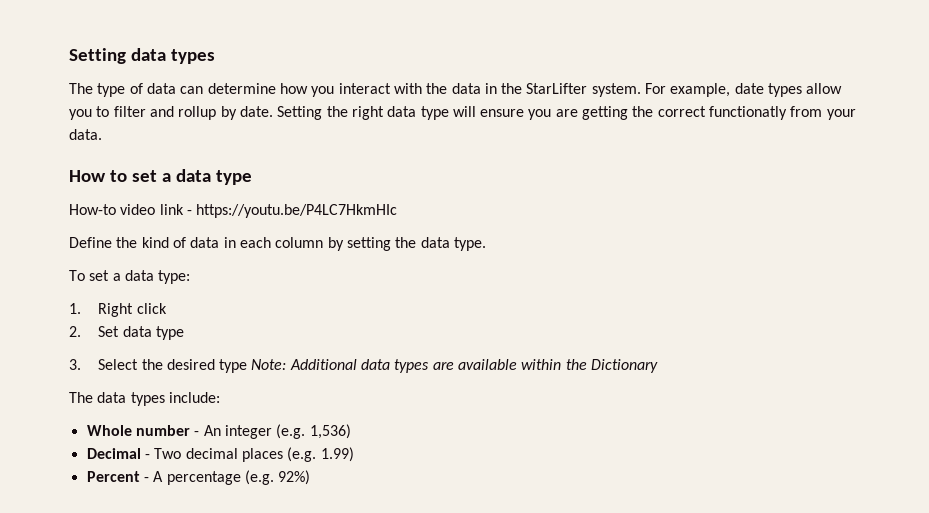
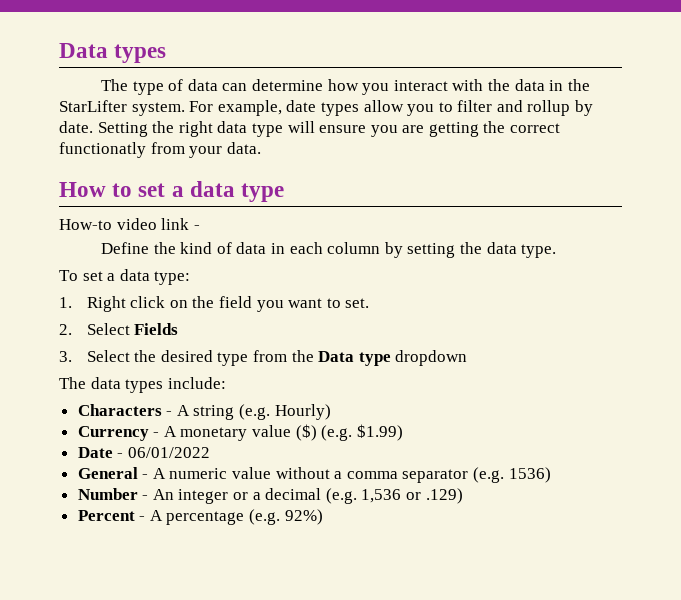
- Setting data types
+ Data types
- How-to video link - https://youtu.be/P4LC7HkmHIc
+ How-to video link -
- 1. Right click
- 2. Set data type
+ 1. Right click on the field you want to set.
+ 2. Select Fields
- 3. Select the desired type Note: Additional data types are available within the Dictionary
+ 3. Select the desired type from the Data type dropdown
  The data types include:
- Whole number - An integer (e.g. 1,536)
- Decimal - Two decimal places (e.g. 1.99)
+ Characters - A string (e.g. Hourly)
+ Currency - A monetary value ($) (e.g. $1.99)
+ Date - 06/01/2022
+ General - A numeric value without a comma separator (e.g. 1536)
+ Number - An integer or a decimal (e.g. 1,536 or .129)

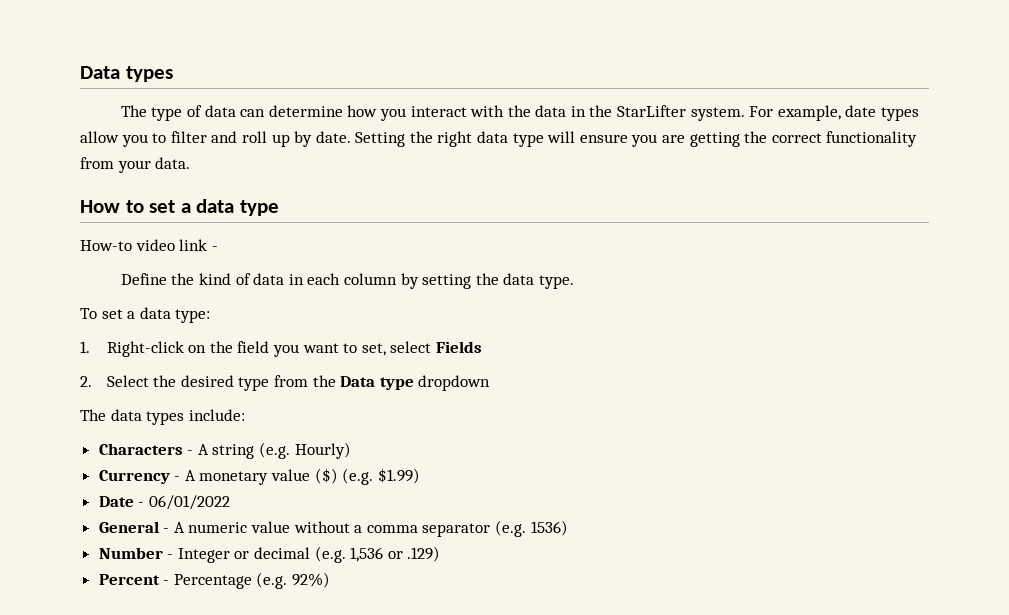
- For example, date types allow you to filter and rollup by date.
+ For example, date types allow you to filter and roll up by date.
- Setting the right data type will ensure you are getting the correct functionatly from your data.
+ Setting the right data type will ensure you are getting the correct functionality from your data.
- 1. Right click on the field you want to set.
- 2. Select Fields
+ 1. Right-click on the field you want to set, select Fields
- 3. Select the desired type from the Data type dropdown
+ 2. Select the desired type from the Data type dropdown
- Number - An integer or a decimal (e.g. 1,536 or .129)
+ Number - Integer or decimal (e.g. 1,536 or .129)
- Percent - A percentage (e.g. 92%)
+ Percent - Percentage (e.g. 92%)

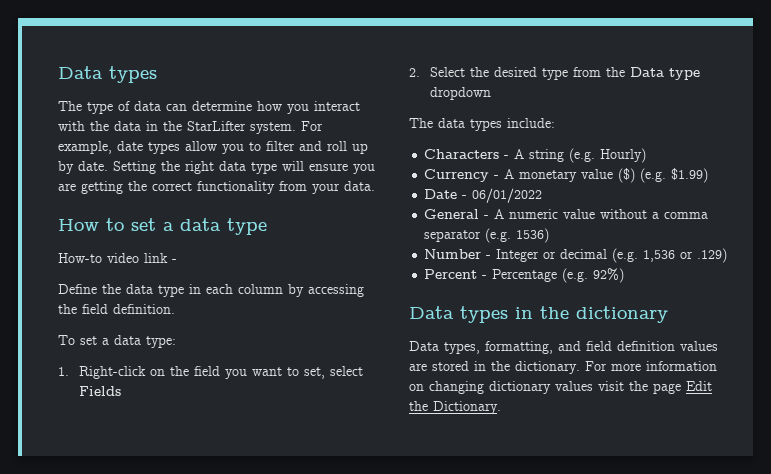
- Define the kind of data in each column by setting the data type.
+ Define the data type in each column by accessing the field definition.
+ Data types in the dictionary
+ Data types, formatting, and field definition values are stored in the dictionary. For more information on changing dictionary values visit the page Edit the Dictionary.

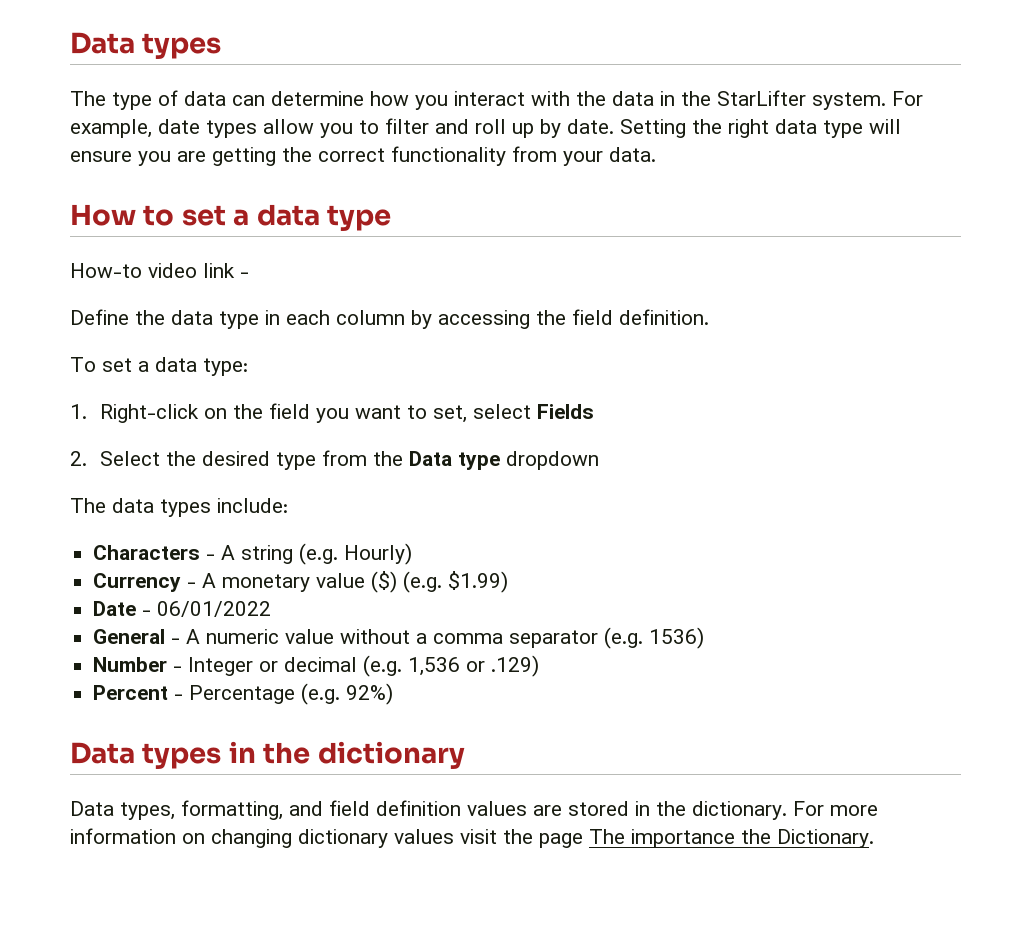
- For more information on changing dictionary values visit the page Edit the Dictionary.
+ For more information on changing dictionary values visit the page The importance the Dictionary.

